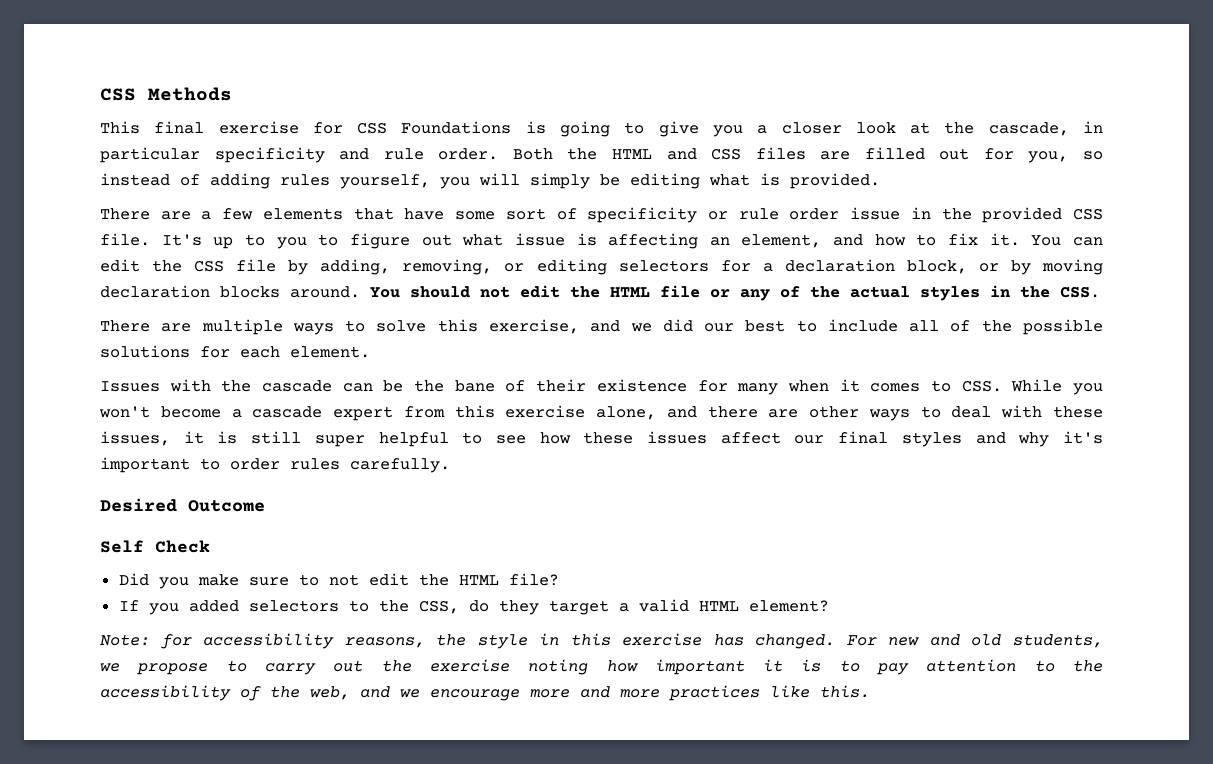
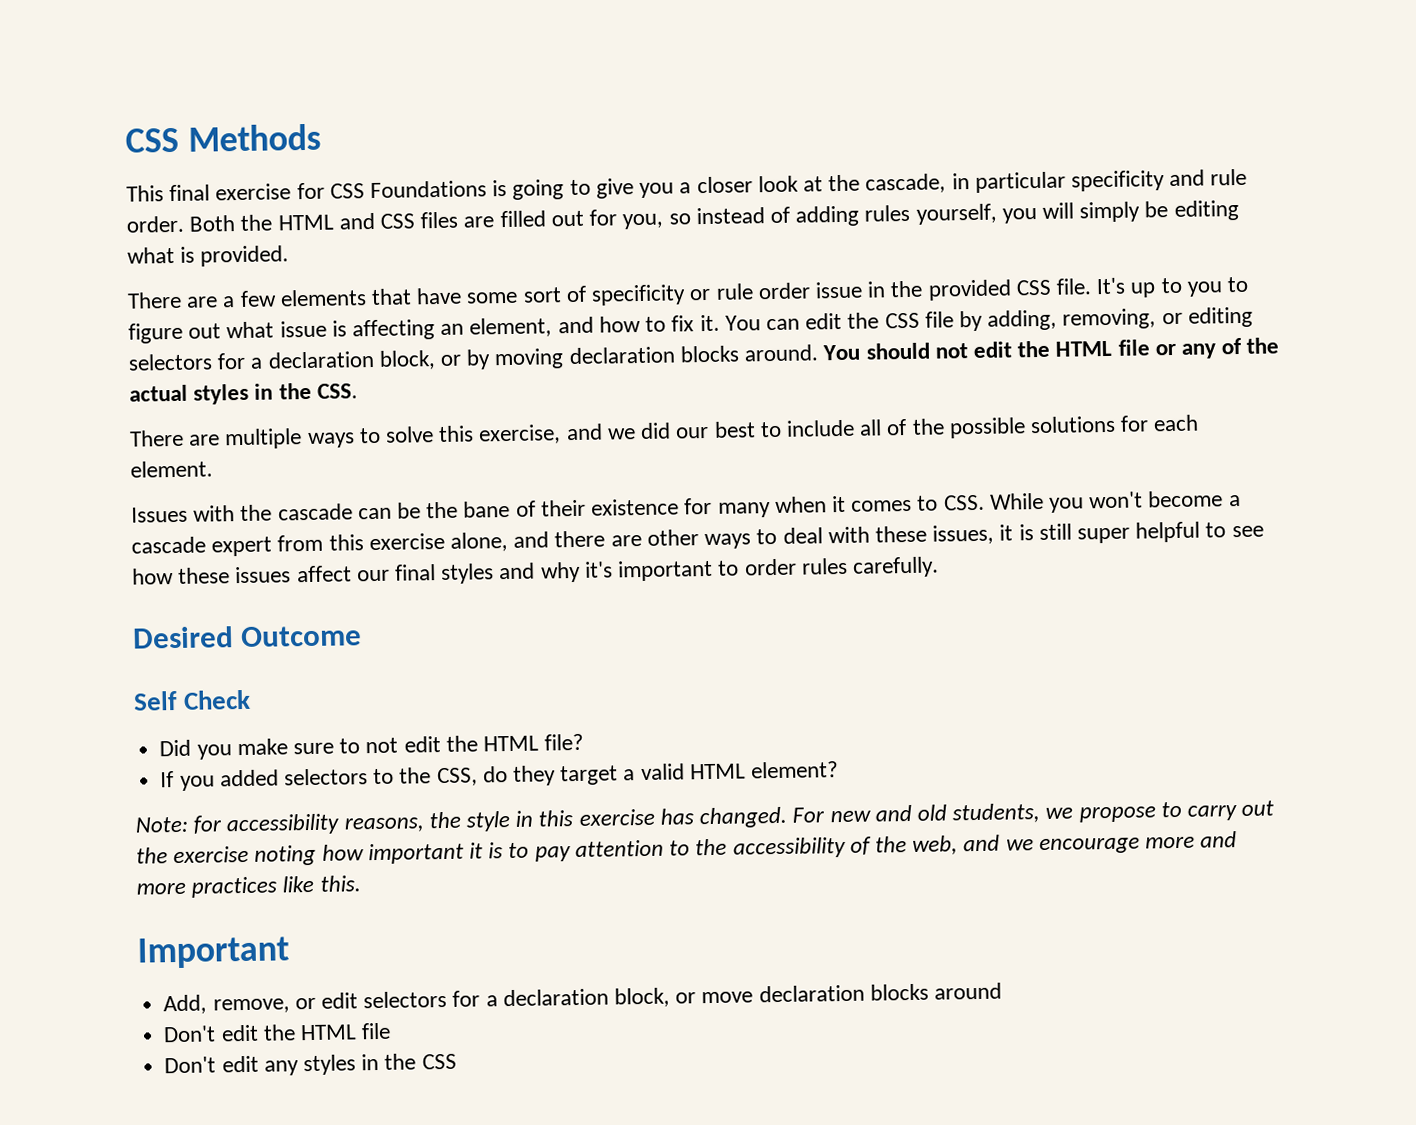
+ Important
+ Add, remove, or edit selectors for a declaration block, or move declaration blocks around
+ Don't edit the HTML file
+ Don't edit any styles in the CSS

